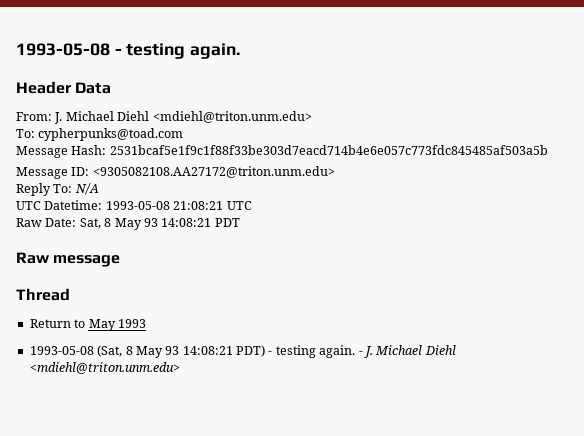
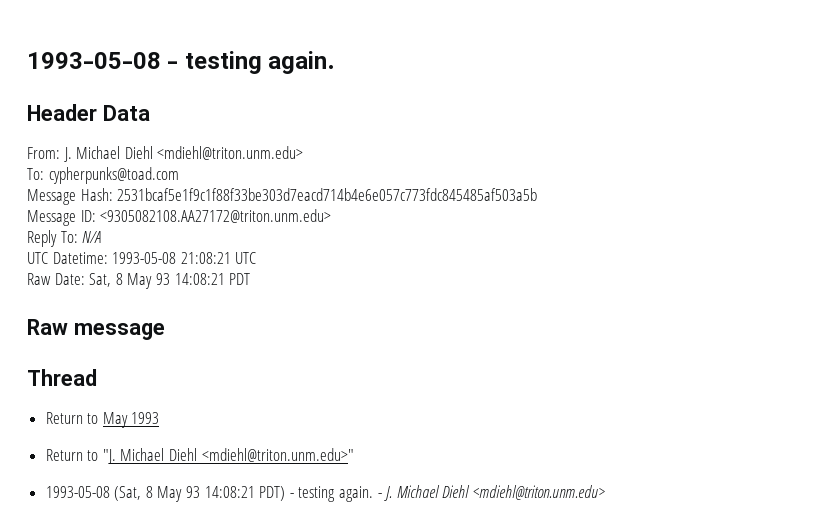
+ Return to "J. Michael Diehl <mdiehl@triton.unm.edu>"

